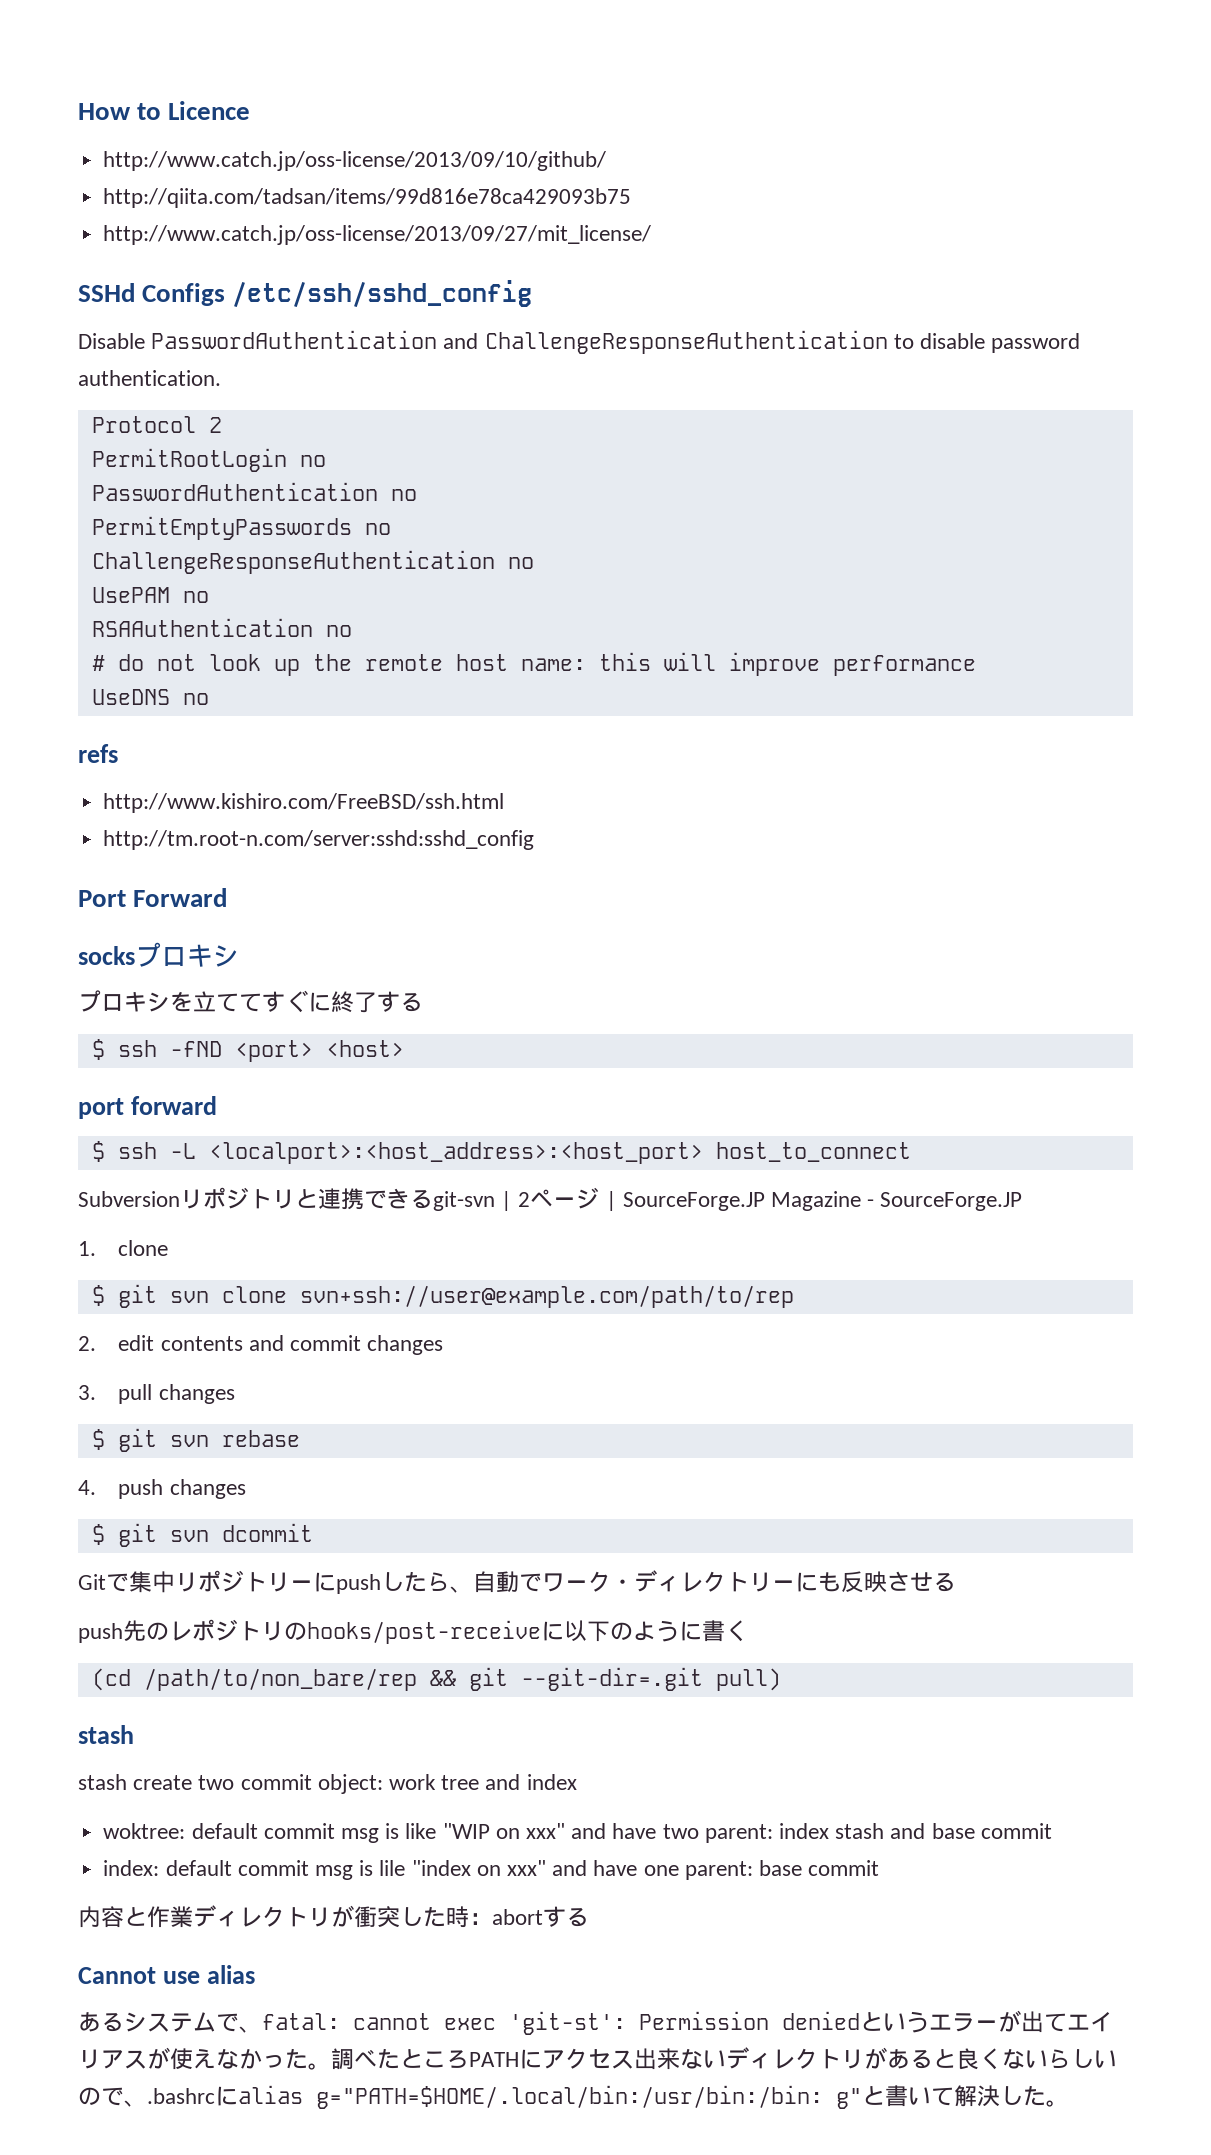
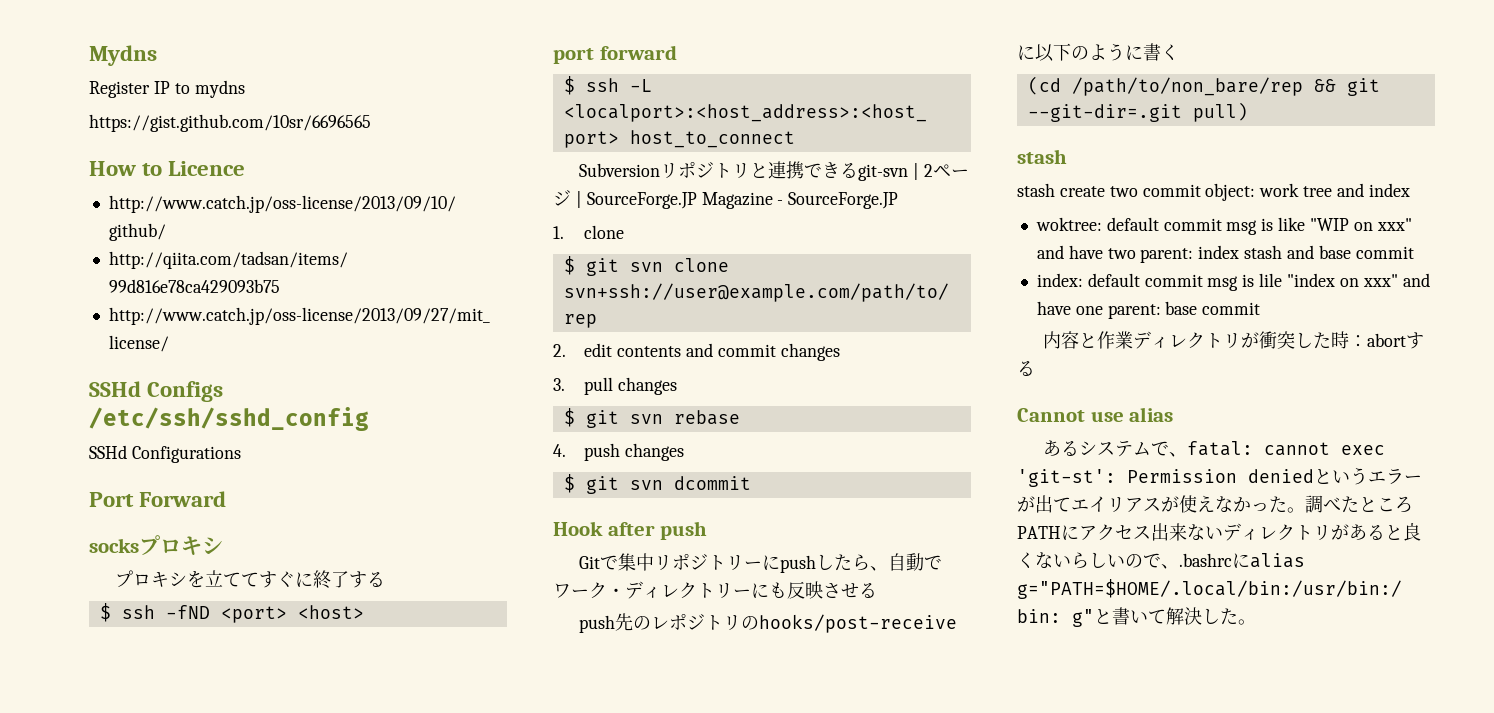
+ Mydns
+ Register IP to mydns
+ https://gist.github.com/10sr/6696565
- Disable PasswordAuthentication and ChallengeResponseAuthentication to disable password authentication.
- Protocol 2
- PermitRootLogin no
- PasswordAuthentication no
- PermitEmptyPasswords no
- ChallengeResponseAuthentication no
- UsePAM no
- RSAAuthentication no
- # do not look up the remote host name: this will improve performance
- UseDNS no
- refs
- http://www.kishiro.com/FreeBSD/ssh.html
- http://tm.root-n.com/server:sshd:sshd_config
+ SSHd Configurations
+ Hook after push

